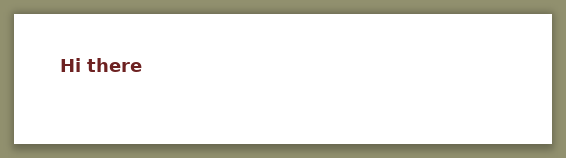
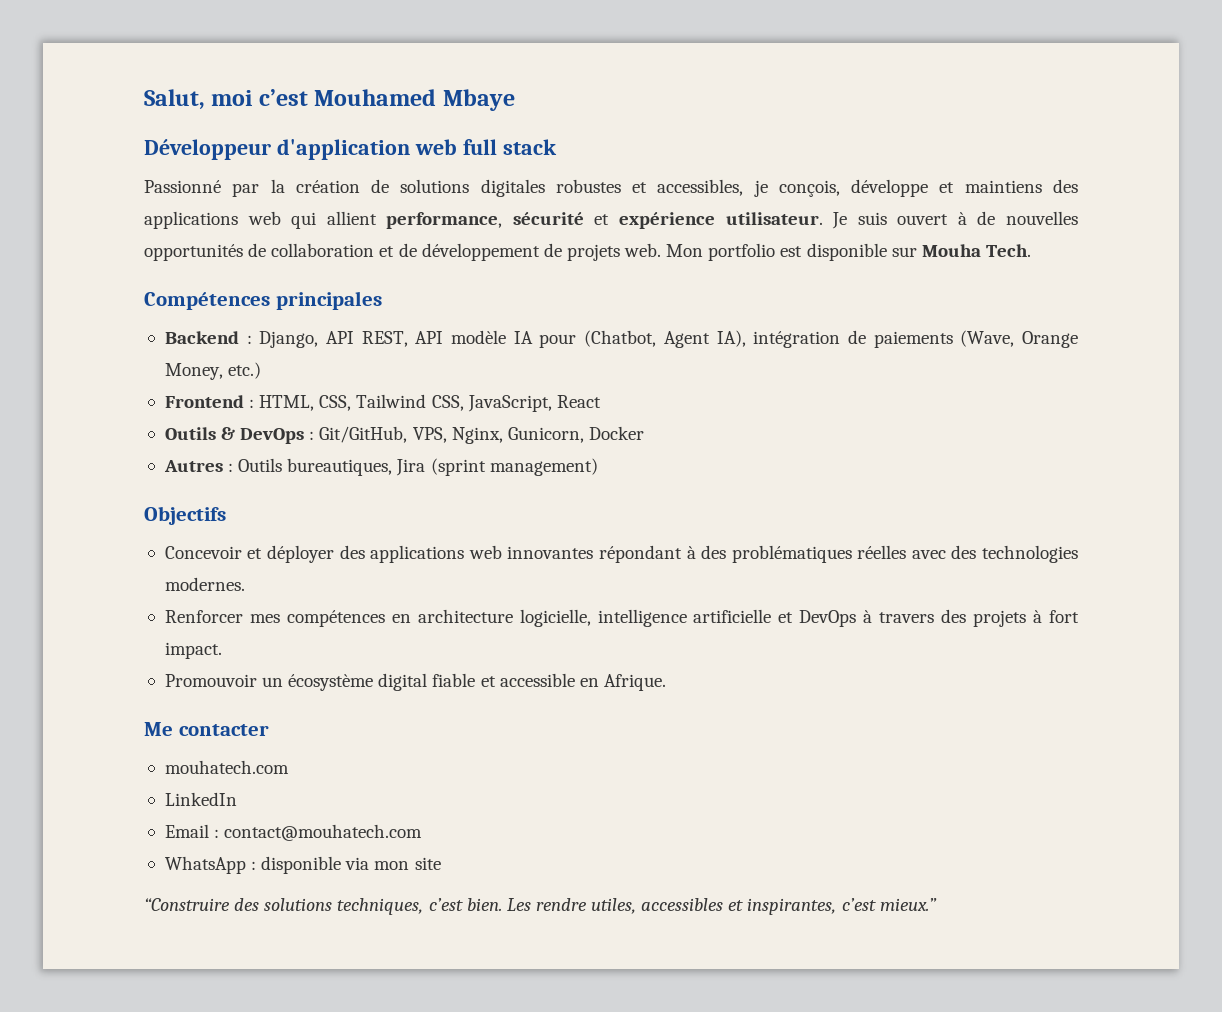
- Hi there
+ Salut, moi c’est Mouhamed Mbaye
+ Développeur d'application web full stack
+ Passionné par la création de solutions digitales robustes et accessibles, je conçois, développe et maintiens des applications web qui allient performance, sécurité et expérience utilisateur. Je suis ouvert à de nouvelles opportunités de collaboration et de développement de projets web. Mon portfolio est disponible sur Mouha Tech.
+ Compétences principales
+ Backend : Django, API REST, API modèle IA pour (Chatbot, Agent IA), intégration de paiements (Wave, Orange Money, etc.)
+ Frontend : HTML, CSS, Tailwind CSS, JavaScript, React
+ Outils & DevOps : Git/GitHub, VPS, Nginx, Gunicorn, Docker
+ Autres : Outils bureautiques, Jira (sprint management)
+ Objectifs
+ Concevoir et déployer des applications web innovantes répondant à des problématiques réelles avec des technologies modernes.
+ Renforcer mes compétences en architecture logicielle, intelligence artificielle et DevOps à travers des projets à fort impact.
+ Promouvoir un écosystème digital fiable et accessible en Afrique.
+ Me contacter
+ mouhatech.com
+ LinkedIn
+ Email : contact@mouhatech.com
+ WhatsApp : disponible via mon site
+ “Construire des solutions techniques, c’est bien. Les rendre utiles, accessibles et inspirantes, c’est mieux.”

